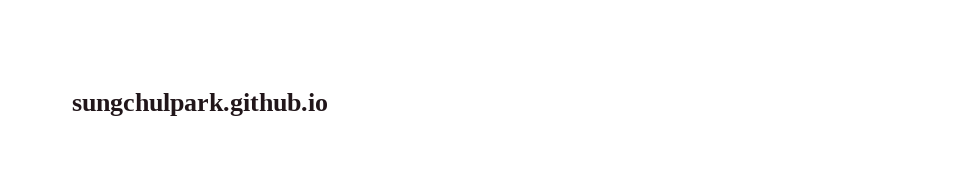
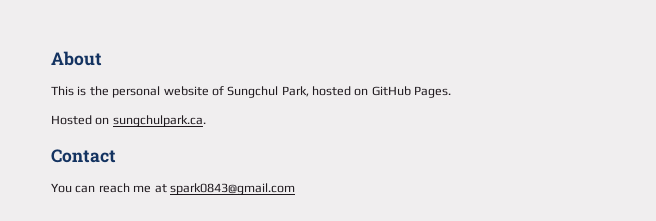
- sungchulpark.github.io
+ About
+ This is the personal website of Sungchul Park, hosted on GitHub Pages.
+ Hosted on sungchulpark.ca.
+ Contact
+ You can reach me at spark0843@gmail.com

